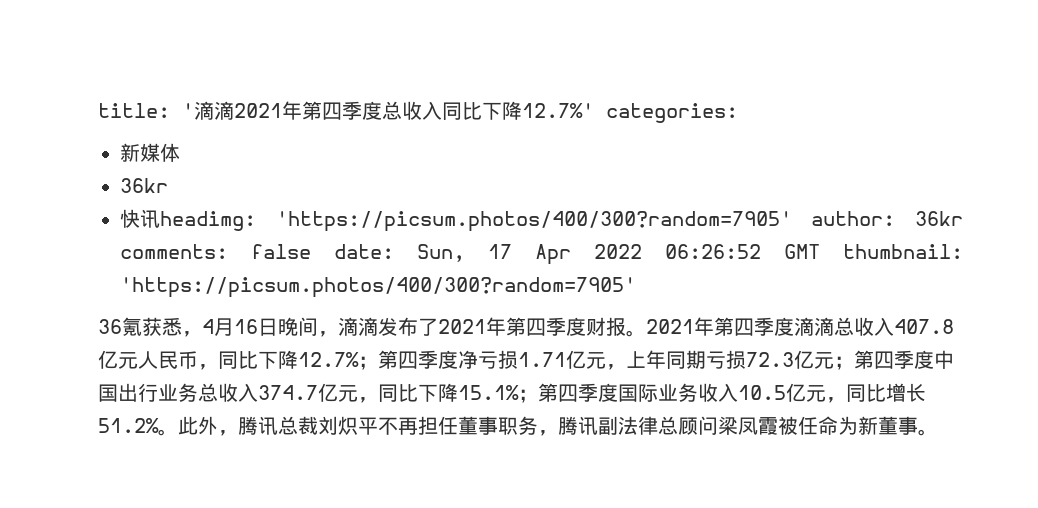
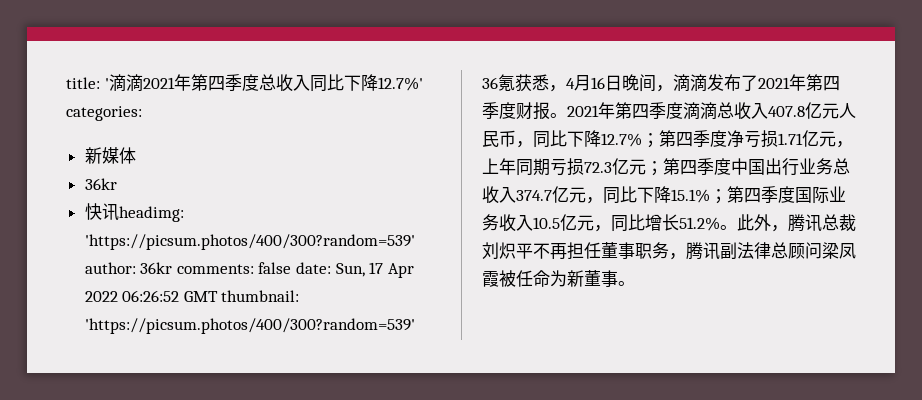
- 快讯headimg: 'https://picsum.photos/400/300?random=7905' author: 36kr comments: false date: Sun, 17 Apr 2022 06:26:52 GMT thumbnail: 'https://picsum.photos/400/300?random=7905'
+ 快讯headimg: 'https://picsum.photos/400/300?random=539' author: 36kr comments: false date: Sun, 17 Apr 2022 06:26:52 GMT thumbnail: 'https://picsum.photos/400/300?random=539'

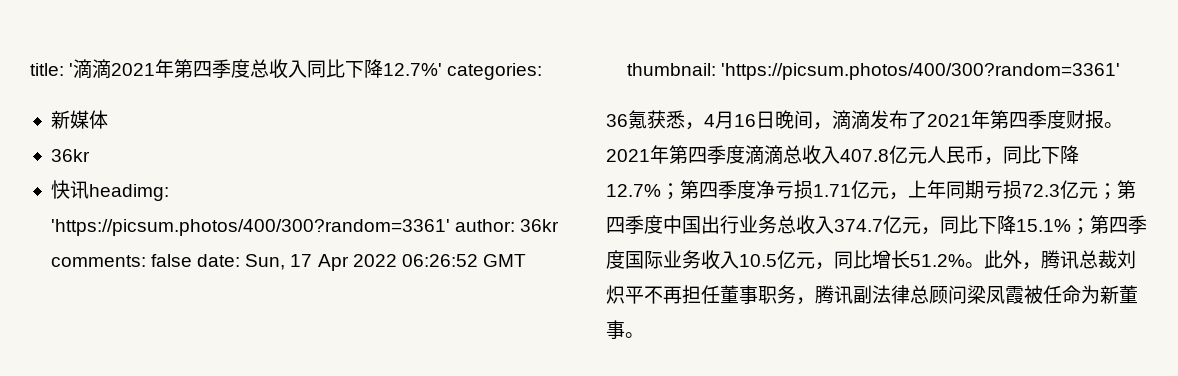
- 快讯headimg: 'https://picsum.photos/400/300?random=539' author: 36kr comments: false date: Sun, 17 Apr 2022 06:26:52 GMT thumbnail: 'https://picsum.photos/400/300?random=539'
+ 快讯headimg: 'https://picsum.photos/400/300?random=3361' author: 36kr comments: false date: Sun, 17 Apr 2022 06:26:52 GMT thumbnail: 'https://picsum.photos/400/300?random=3361'

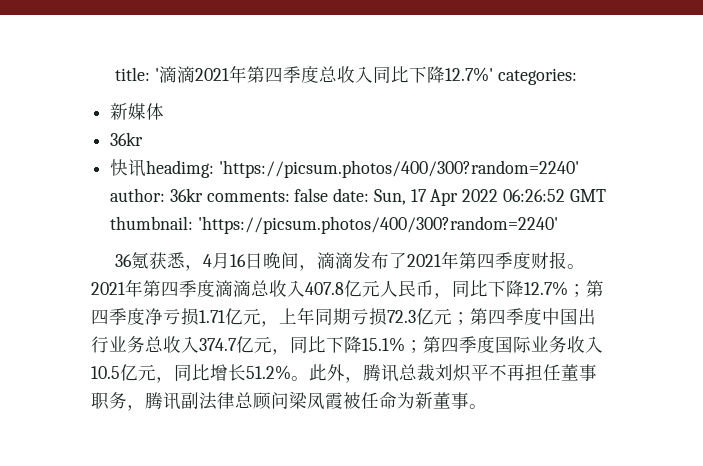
- 快讯headimg: 'https://picsum.photos/400/300?random=3361' author: 36kr comments: false date: Sun, 17 Apr 2022 06:26:52 GMT thumbnail: 'https://picsum.photos/400/300?random=3361'
+ 快讯headimg: 'https://picsum.photos/400/300?random=2240' author: 36kr comments: false date: Sun, 17 Apr 2022 06:26:52 GMT thumbnail: 'https://picsum.photos/400/300?random=2240'

